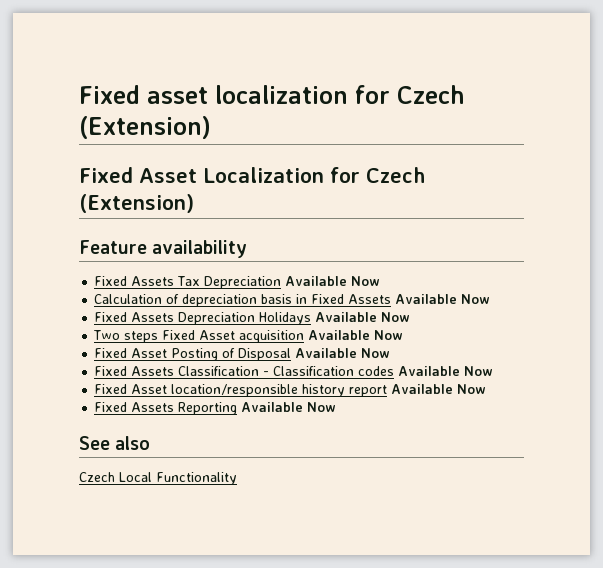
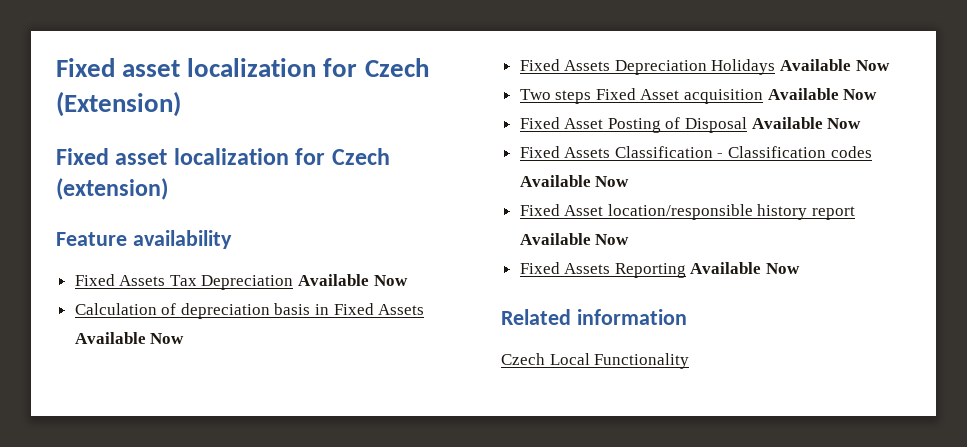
- Fixed Asset Localization for Czech (Extension)
+ Fixed asset localization for Czech (extension)
- See also
+ Related information

